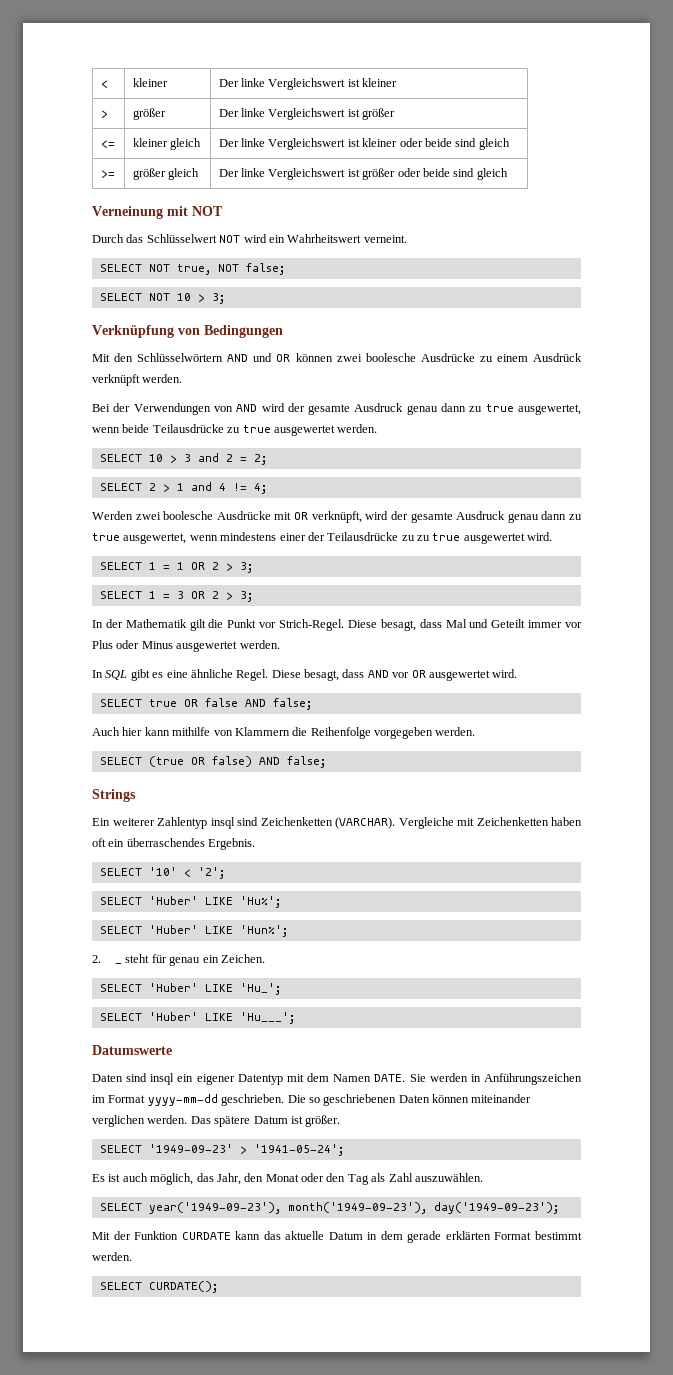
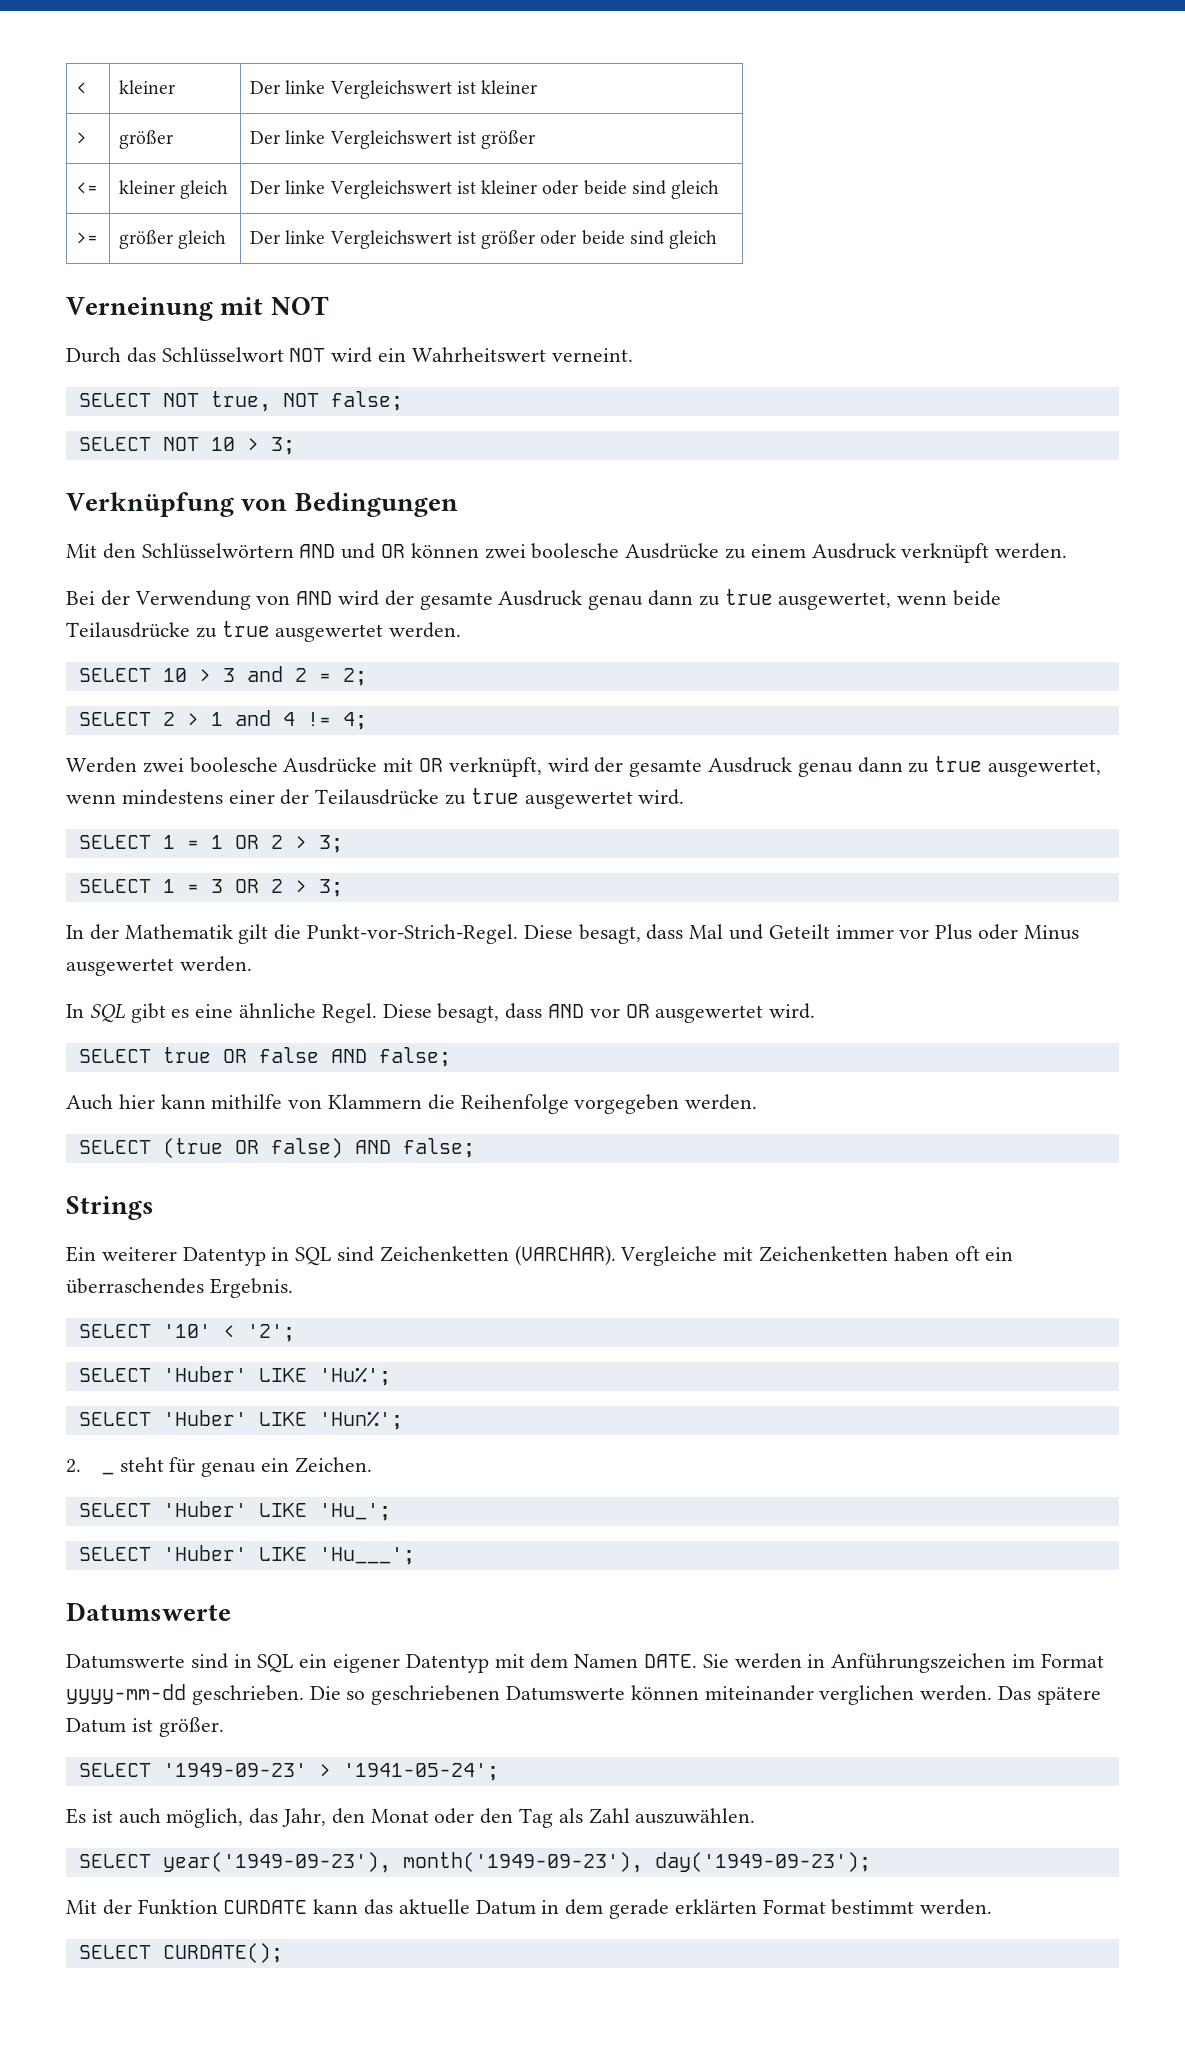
- Durch das Schlüsselwert NOT wird ein Wahrheitswert verneint.
+ Durch das Schlüsselwort NOT wird ein Wahrheitswert verneint.
- Mit den Schlüsselwörtern AND und OR können zwei boolesche Ausdrücke zu einem Ausdrück verknüpft werden.
+ Mit den Schlüsselwörtern AND und OR können zwei boolesche Ausdrücke zu einem Ausdruck verknüpft werden.
- Bei der Verwendungen von AND wird der gesamte Ausdruck genau dann zu true ausgewertet, wenn beide Teilausdrücke zu true ausgewertet werden.
+ Bei der Verwendung von AND wird der gesamte Ausdruck genau dann zu true ausgewertet, wenn beide Teilausdrücke zu true ausgewertet werden.
- Werden zwei boolesche Ausdrücke mit OR verknüpft, wird der gesamte Ausdruck genau dann zu true ausgewertet, wenn mindestens einer der Teilausdrücke zu zu true ausgewertet wird.
+ Werden zwei boolesche Ausdrücke mit OR verknüpft, wird der gesamte Ausdruck genau dann zu true ausgewertet, wenn mindestens einer der Teilausdrücke zu true ausgewertet wird.
- In der Mathematik gilt die Punkt vor Strich-Regel.
+ In der Mathematik gilt die Punkt-vor-Strich-Regel.
- Ein weiterer Zahlentyp insql sind Zeichenketten (VARCHAR).
+ Ein weiterer Datentyp in SQL sind Zeichenketten (VARCHAR).
- Daten sind insql ein eigener Datentyp mit dem Namen DATE.
+ Datumswerte sind in SQL ein eigener Datentyp mit dem Namen DATE.
- Die so geschriebenen Daten können miteinander verglichen werden.
+ Die so geschriebenen Datumswerte können miteinander verglichen werden.

